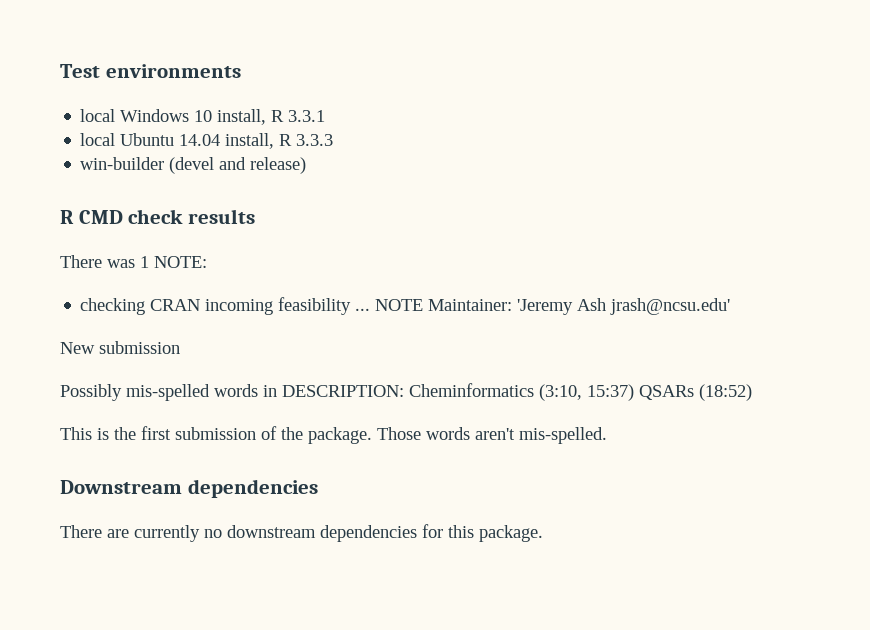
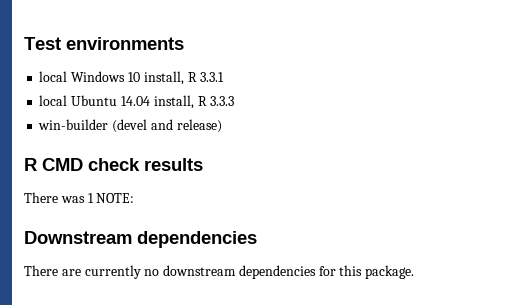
- checking CRAN incoming feasibility ... NOTE Maintainer: 'Jeremy Ash jrash@ncsu.edu'
- New submission
- Possibly mis-spelled words in DESCRIPTION: Cheminformatics (3:10, 15:37) QSARs (18:52)
- This is the first submission of the package. Those words aren't mis-spelled.

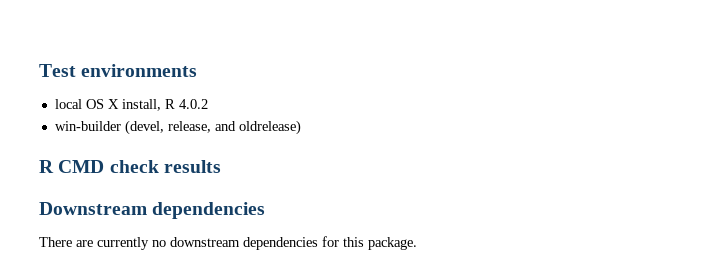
- local Windows 10 install, R 3.3.1
- local Ubuntu 14.04 install, R 3.3.3
- win-builder (devel and release)
+ local OS X install, R 4.0.2
+ win-builder (devel, release, and oldrelease)
- There was 1 NOTE:

